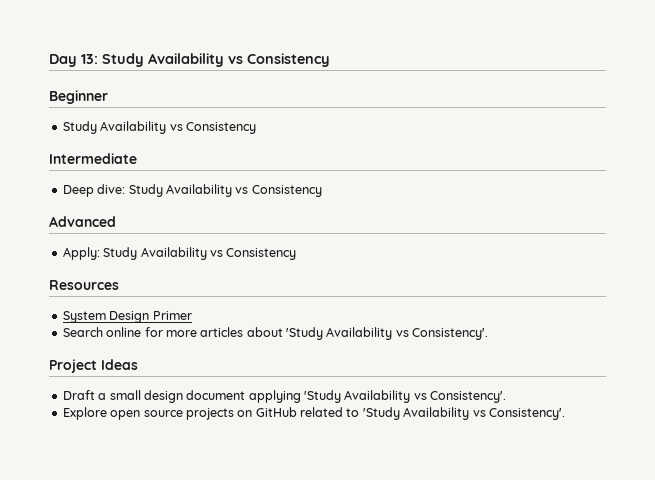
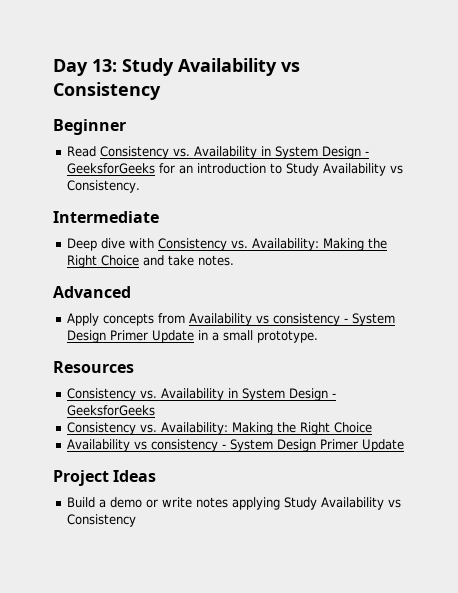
  Beginner
- Study Availability vs Consistency
+ Read Consistency vs. Availability in System Design - GeeksforGeeks for an introduction to Study Availability vs Consistency.
  Intermediate
- Deep dive: Study Availability vs Consistency
+ Deep dive with Consistency vs. Availability: Making the Right Choice and take notes.
  Advanced
- Apply: Study Availability vs Consistency
+ Apply concepts from Availability vs consistency - System Design Primer Update in a small prototype.
  Resources
- System Design Primer
- Search online for more articles about 'Study Availability vs Consistency'.
+ Consistency vs. Availability in System Design - GeeksforGeeks
+ Consistency vs. Availability: Making the Right Choice
+ Availability vs consistency - System Design Primer Update
  Project Ideas
- Draft a small design document applying 'Study Availability vs Consistency'.
- Explore open source projects on GitHub related to 'Study Availability vs Consistency'.
+ Build a demo or write notes applying Study Availability vs Consistency

